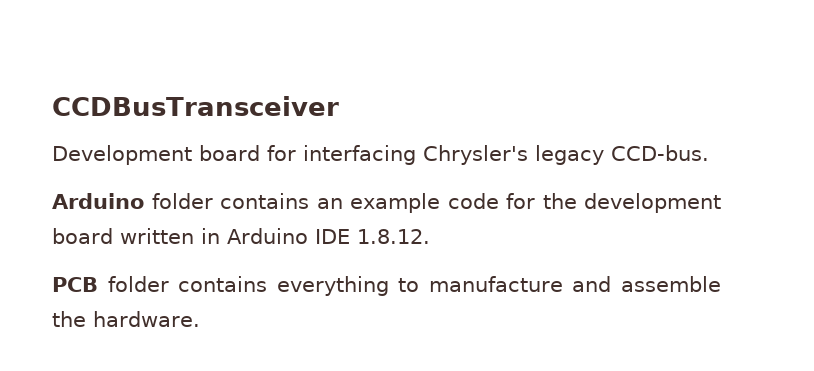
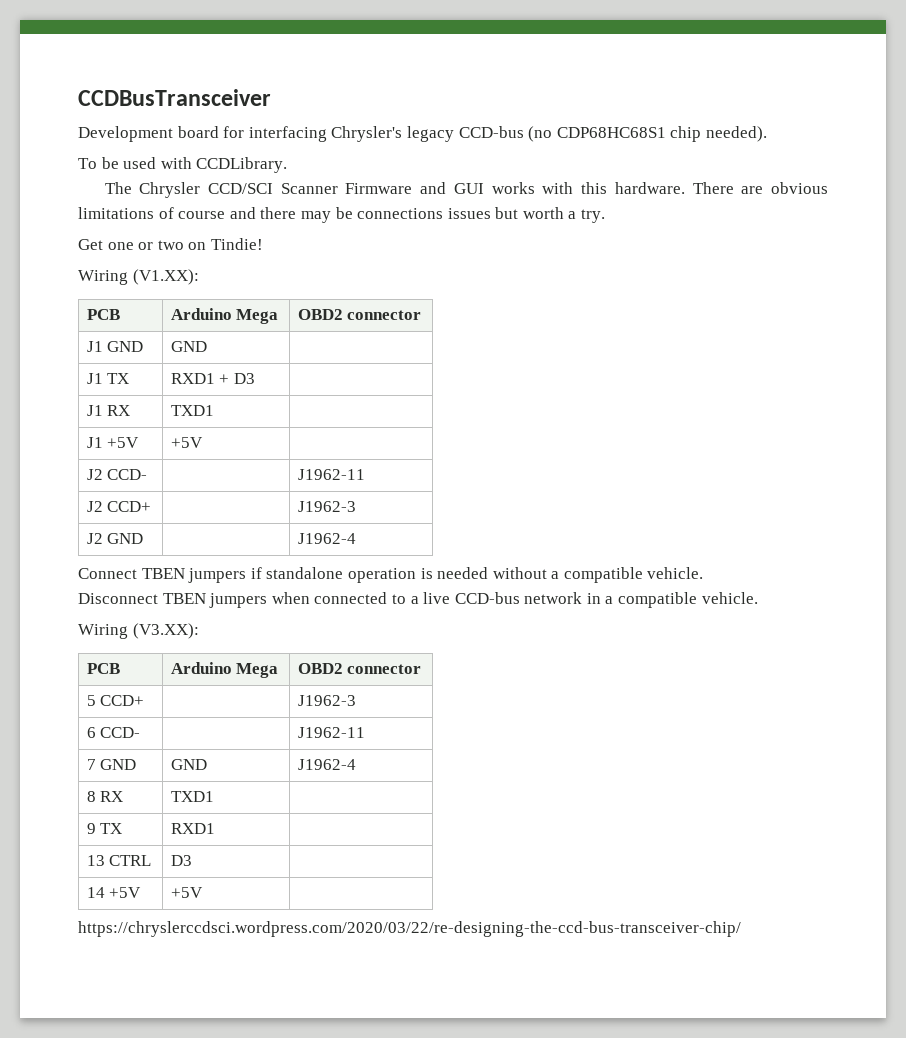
- Development board for interfacing Chrysler's legacy CCD-bus.
- Arduino folder contains an example code for the development board written in Arduino IDE 1.8.12.
- PCB folder contains everything to manufacture and assemble the hardware.
+ Development board for interfacing Chrysler's legacy CCD-bus (no CDP68HC68S1 chip needed).
+ To be used with CCDLibrary.
+ The Chrysler CCD/SCI Scanner Firmware and GUI works with this hardware. There are obvious limitations of course and there may be connections issues but worth a try.
+ Get one or two on Tindie!
+ Wiring (V1.XX):
+ PCB | Arduino Mega | OBD2 connector
+ J1 GND | GND |
+ J1 TX | RXD1 + D3 |
+ J1 RX | TXD1 |
+ J1 +5V | +5V |
+ J2 CCD- | | J1962-11
+ J2 CCD+ | | J1962-3
+ J2 GND | | J1962-4
+ Connect TBEN jumpers if standalone operation is needed without a compatible vehicle.
+ Disconnect TBEN jumpers when connected to a live CCD-bus network in a compatible vehicle.
+ Wiring (V3.XX):
+ PCB | Arduino Mega | OBD2 connector
+ 5 CCD+ | | J1962-3
+ 6 CCD- | | J1962-11
+ 7 GND | GND | J1962-4
+ 8 RX | TXD1 |
+ 9 TX | RXD1 |
+ 13 CTRL | D3 |
+ 14 +5V | +5V |
+ https://chryslerccdsci.wordpress.com/2020/03/22/re-designing-the-ccd-bus-transceiver-chip/

